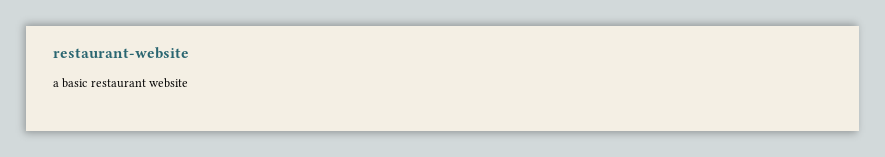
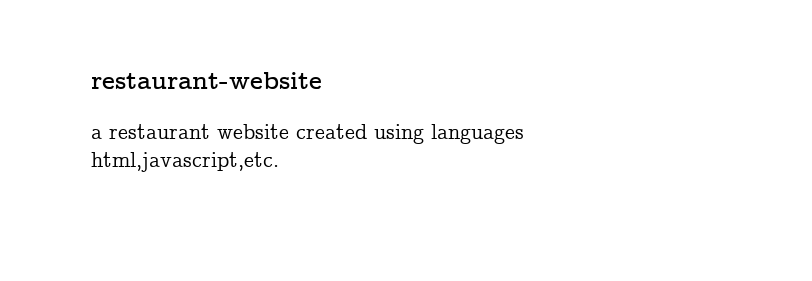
- a basic restaurant website
+ a restaurant website created using languages html,javascript,etc.

